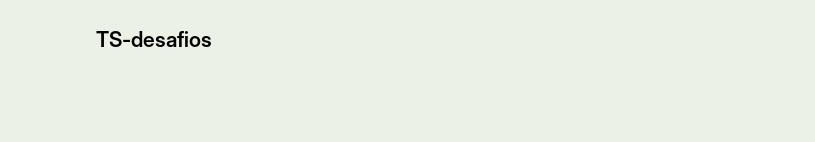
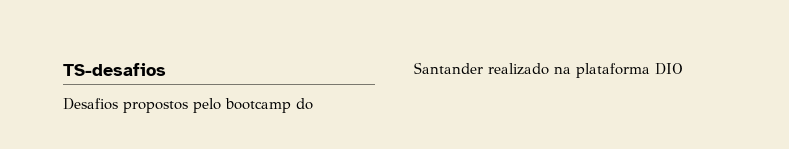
+ Desafios propostos pelo bootcamp do Santander realizado na plataforma DIO

